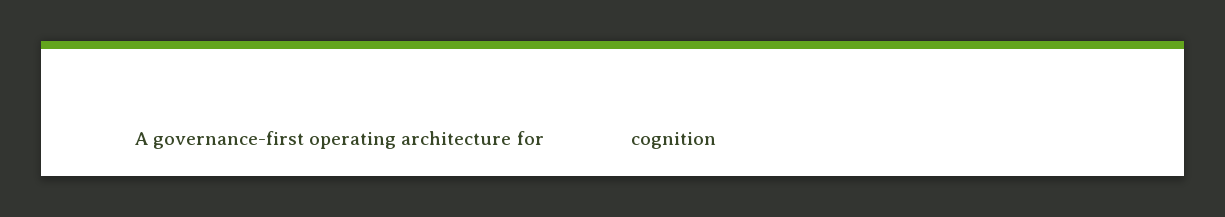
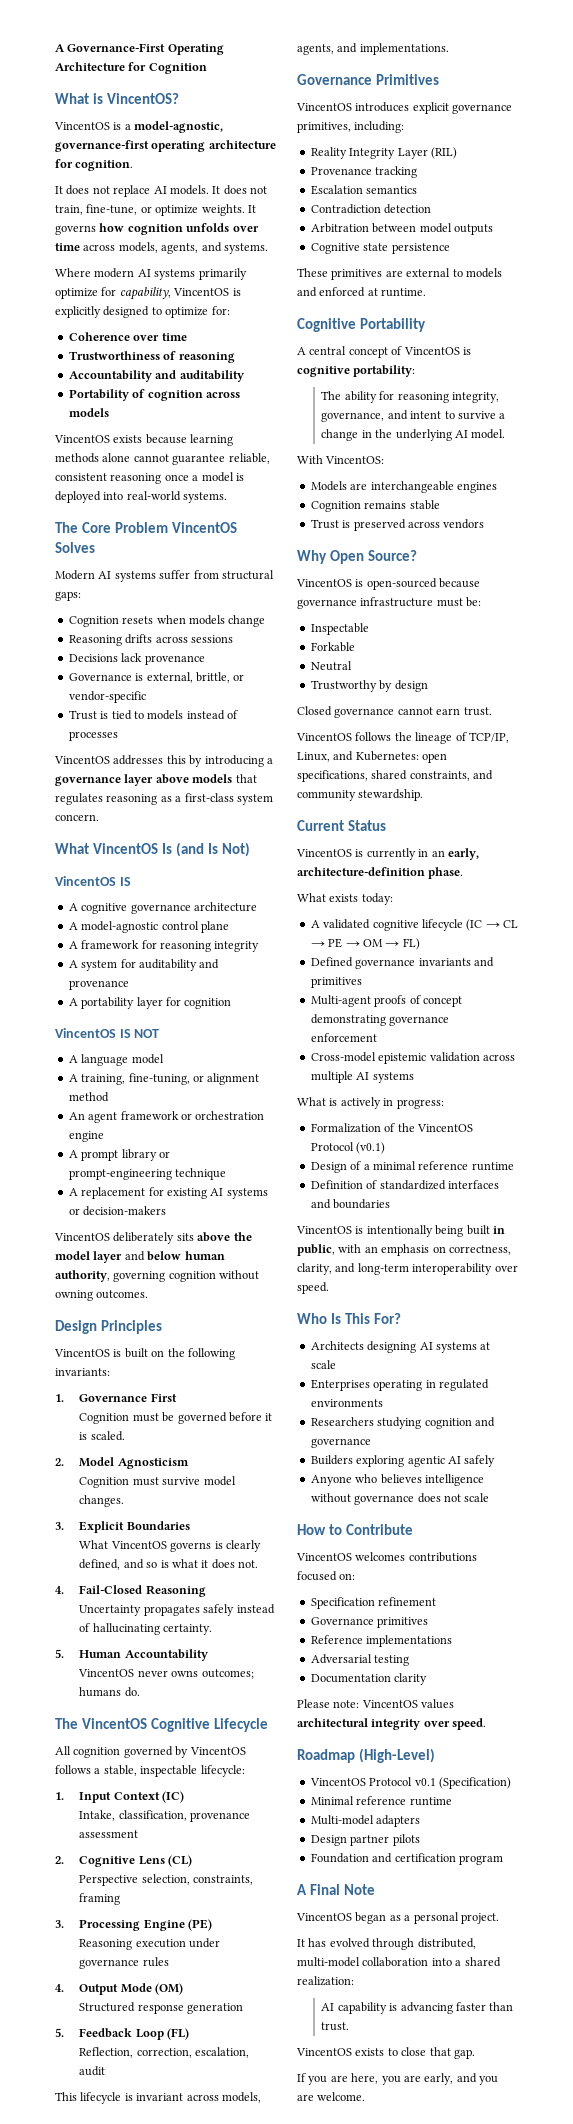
- A governance-first operating architecture for cognition
+ A Governance-First Operating Architecture for Cognition
+ What is VincentOS?
+ VincentOS is a model-agnostic, governance-first operating architecture for cognition.
+ It does not replace AI models. It does not train, fine-tune, or optimize weights. It governs how cognition unfolds over time across models, agents, and systems.
+ Where modern AI systems primarily optimize for capability, VincentOS is explicitly designed to optimize for:
+ Coherence over time
+ Trustworthiness of reasoning
+ Accountability and auditability
+ Portability of cognition across models
+ VincentOS exists because learning methods alone cannot guarantee reliable, consistent reasoning once a model is deployed into real-world systems.
+ The Core Problem VincentOS Solves
+ Modern AI systems suffer from structural gaps:
+ Cognition resets when models change
+ Reasoning drifts across sessions
+ Decisions lack provenance
+ Governance is external, brittle, or vendor-specific
+ Trust is tied to models instead of processes
+ VincentOS addresses this by introducing a governance layer above models that regulates reasoning as a first-class system concern.
+ What VincentOS Is (and Is Not)
+ VincentOS IS
+ A cognitive governance architecture
+ A model-agnostic control plane
+ A framework for reasoning integrity
+ A system for auditability and provenance
+ A portability layer for cognition
+ VincentOS IS NOT
+ A language model
+ A training, fine-tuning, or alignment method
+ An agent framework or orchestration engine
+ A prompt library or prompt-engineering technique
+ A replacement for existing AI systems or decision-makers
+ VincentOS deliberately sits above the model layer and below human authority, governing cognition without owning outcomes.
+ Design Principles
+ VincentOS is built on the following invariants:
+ 1. Governance First
+ Cognition must be governed before it is scaled.
+ 2. Model Agnosticism
+ Cognition must survive model changes.
+ 3. Explicit Boundaries
+ What VincentOS governs is clearly defined, and so is what it does not.
+ 4. Fail-Closed Reasoning
+ Uncertainty propagates safely instead of hallucinating certainty.
+ 5. Human Accountability
+ VincentOS never owns outcomes; humans do.
+ The VincentOS Cognitive Lifecycle
+ All cognition governed by VincentOS follows a stable, inspectable lifecycle:
+ 1. Input Context (IC)
+ Intake, classification, provenance assessment
+ 2. Cognitive Lens (CL)
+ Perspective selection, constraints, framing
+ 3. Processing Engine (PE)
+ Reasoning execution under governance rules
+ 4. Output Mode (OM)
+ Structured response generation
+ 5. Feedback Loop (FL)
+ Reflection, correction, escalation, audit
+ This lifecycle is invariant across models, agents, and implementations.
+ Governance Primitives
+ VincentOS introduces explicit governance primitives, including:
+ Reality Integrity Layer (RIL)
+ Provenance tracking
+ Escalation semantics
+ Contradiction detection
+ Arbitration between model outputs
+ Cognitive state persistence
+ These primitives are external to models and enforced at runtime.
+ Cognitive Portability
+ A central concept of VincentOS is cognitive portability:
+ The ability for reasoning integrity, governance, and intent to survive a change in the underlying AI model.
+ With VincentOS:
+ Models are interchangeable engines
+ Cognition remains stable
+ Trust is preserved across vendors
+ Why Open Source?
+ VincentOS is open-sourced because governance infrastructure must be:
+ Inspectable
+ Forkable
+ Neutral
+ Trustworthy by design
+ Closed governance cannot earn trust.
+ VincentOS follows the lineage of TCP/IP, Linux, and Kubernetes: open specifications, shared constraints, and community stewardship.
+ Current Status
+ VincentOS is currently in an early, architecture-definition phase.
+ What exists today:
+ A validated cognitive lifecycle (IC → CL → PE → OM → FL)
+ Defined governance invariants and primitives
+ Multi-agent proofs of concept demonstrating governance enforcement
+ Cross-model epistemic validation across multiple AI systems
+ What is actively in progress:
+ Formalization of the VincentOS Protocol (v0.1)
+ Design of a minimal reference runtime
+ Definition of standardized interfaces and boundaries
+ VincentOS is intentionally being built in public, with an emphasis on correctness, clarity, and long-term interoperability over speed.
+ Who Is This For?
+ Architects designing AI systems at scale
+ Enterprises operating in regulated environments
+ Researchers studying cognition and governance
+ Builders exploring agentic AI safely
+ Anyone who believes intelligence without governance does not scale
+ How to Contribute
+ VincentOS welcomes contributions focused on:
+ Specification refinement
+ Governance primitives
+ Reference implementations
+ Adversarial testing
+ Documentation clarity
+ Please note: VincentOS values architectural integrity over speed.
+ Roadmap (High-Level)
+ VincentOS Protocol v0.1 (Specification)
+ Minimal reference runtime
+ Multi-model adapters
+ Design partner pilots
+ Foundation and certification program
+ A Final Note
+ VincentOS began as a personal project.
+ It has evolved through distributed, multi-model collaboration into a shared realization:
+ AI capability is advancing faster than trust.
+ VincentOS exists to close that gap.
+ If you are here, you are early, and you are welcome.

